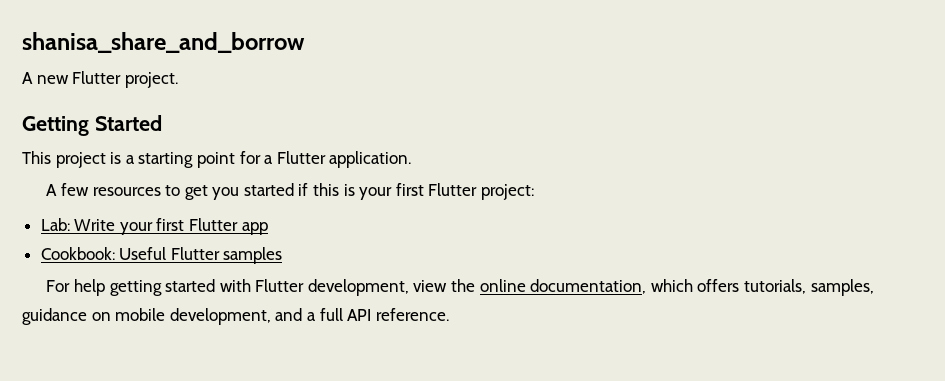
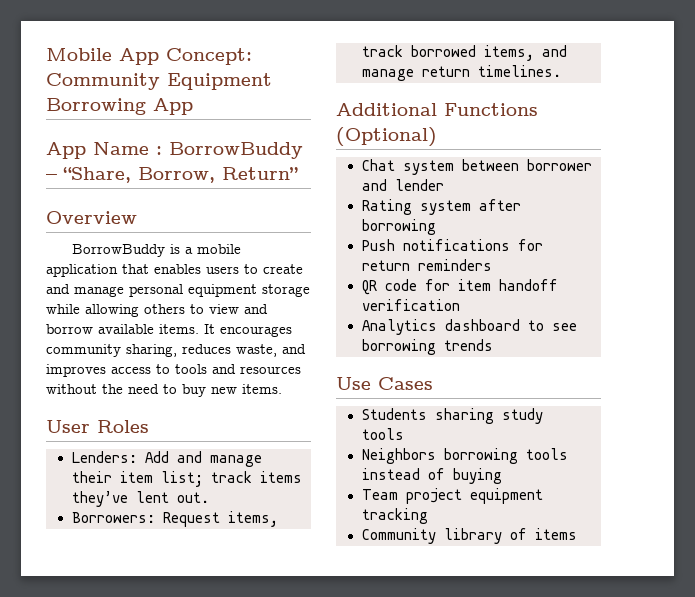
- shanisa_share_and_borrow
- A new Flutter project.
- Getting Started
- This project is a starting point for a Flutter application.
- A few resources to get you started if this is your first Flutter project:
- Lab: Write your first Flutter app
- Cookbook: Useful Flutter samples
- For help getting started with Flutter development, view the online documentation, which offers tutorials, samples, guidance on mobile development, and a full API reference.
+ Mobile App Concept: Community Equipment Borrowing App
+ App Name : BorrowBuddy – “Share, Borrow, Return”
+ Overview
+ BorrowBuddy is a mobile application that enables users to create and manage personal equipment storage while allowing others to view and borrow available items. It encourages community sharing, reduces waste, and improves access to tools and resources without the need to buy new items.
+ User Roles
+ Lenders: Add and manage their item list; track items they’ve lent out.
+ Borrowers: Request items, track borrowed items, and manage return timelines.
+ Additional Functions (Optional)
+ Chat system between borrower and lender
+ Rating system after borrowing
+ Push notifications for return reminders
+ QR code for item handoff verification
+ Analytics dashboard to see borrowing trends
+ Use Cases
+ Students sharing study tools
+ Neighbors borrowing tools instead of buying
+ Team project equipment tracking
+ Community library of items

